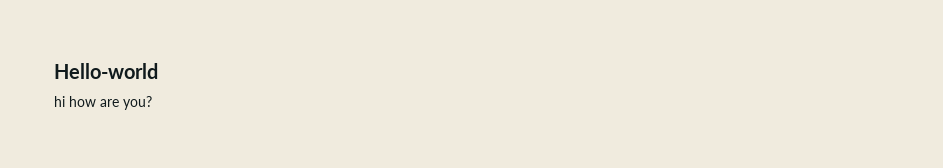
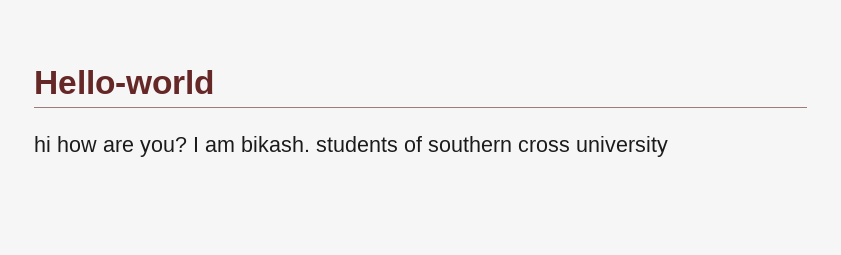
+ I am bikash. students of southern cross university

